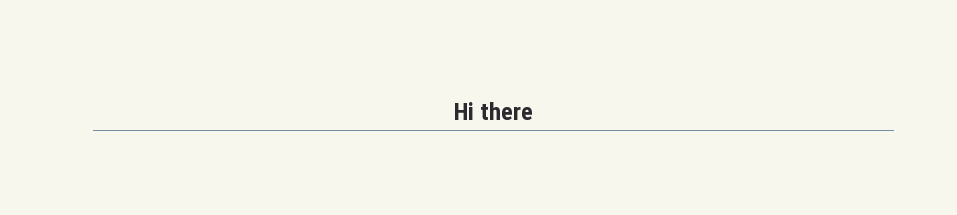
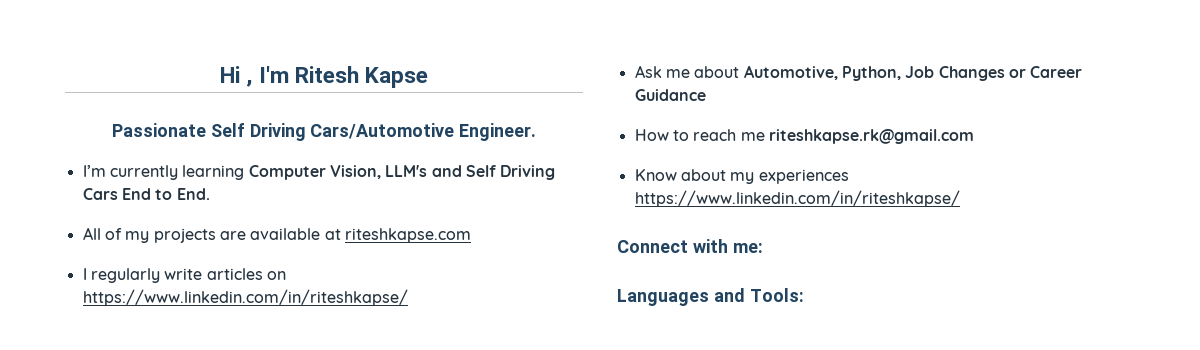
- Hi there
+ Hi , I'm Ritesh Kapse
+ Passionate Self Driving Cars/Automotive Engineer.
+ I’m currently learning Computer Vision, LLM's and Self Driving Cars End to End.
+ All of my projects are available at riteshkapse.com
+ I regularly write articles on https://www.linkedin.com/in/riteshkapse/
+ Ask me about Automotive, Python, Job Changes or Career Guidance
+ How to reach me riteshkapse.rk@gmail.com
+ Know about my experiences https://www.linkedin.com/in/riteshkapse/
+ Connect with me:
+ Languages and Tools:

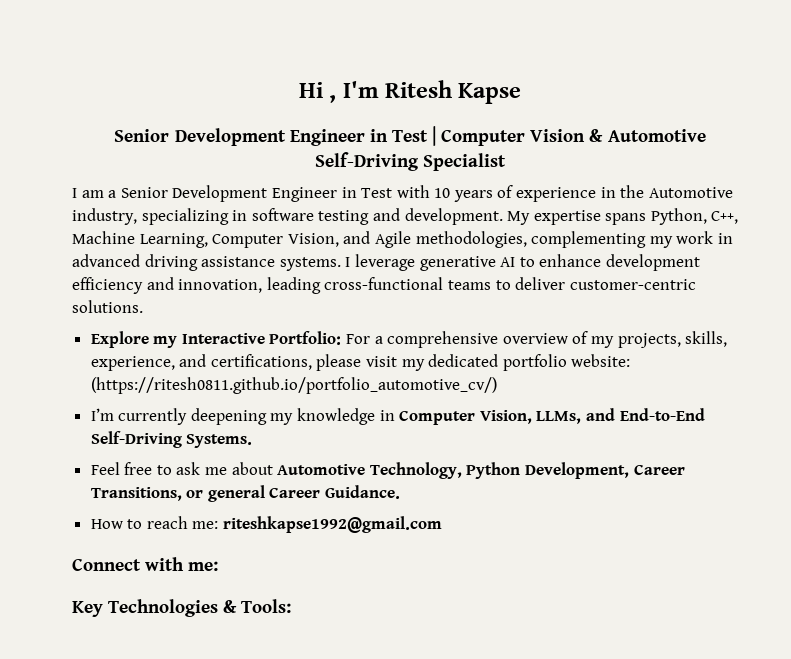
- Passionate Self Driving Cars/Automotive Engineer.
- I’m currently learning Computer Vision, LLM's and Self Driving Cars End to End.
- All of my projects are available at riteshkapse.com
- I regularly write articles on https://www.linkedin.com/in/riteshkapse/
- Ask me about Automotive, Python, Job Changes or Career Guidance
- How to reach me riteshkapse.rk@gmail.com
- Know about my experiences https://www.linkedin.com/in/riteshkapse/
+ Senior Development Engineer in Test | Computer Vision & Automotive Self-Driving Specialist
+ I am a Senior Development Engineer in Test with 10 years of experience in the Automotive industry, specializing in software testing and development. My expertise spans Python, C++, Machine Learning, Computer Vision, and Agile methodologies, complementing my work in advanced driving assistance systems. I leverage generative AI to enhance development efficiency and innovation, leading cross-functional teams to deliver customer-centric solutions.
+ Explore my Interactive Portfolio: For a comprehensive overview of my projects, skills, experience, and certifications, please visit my dedicated portfolio website: (https://ritesh0811.github.io/portfolio_automotive_cv/)
+ I’m currently deepening my knowledge in Computer Vision, LLMs, and End-to-End Self-Driving Systems.
+ Feel free to ask me about Automotive Technology, Python Development, Career Transitions, or general Career Guidance.
+ How to reach me: riteshkapse1992@gmail.com
- Languages and Tools:
+ Key Technologies & Tools:

